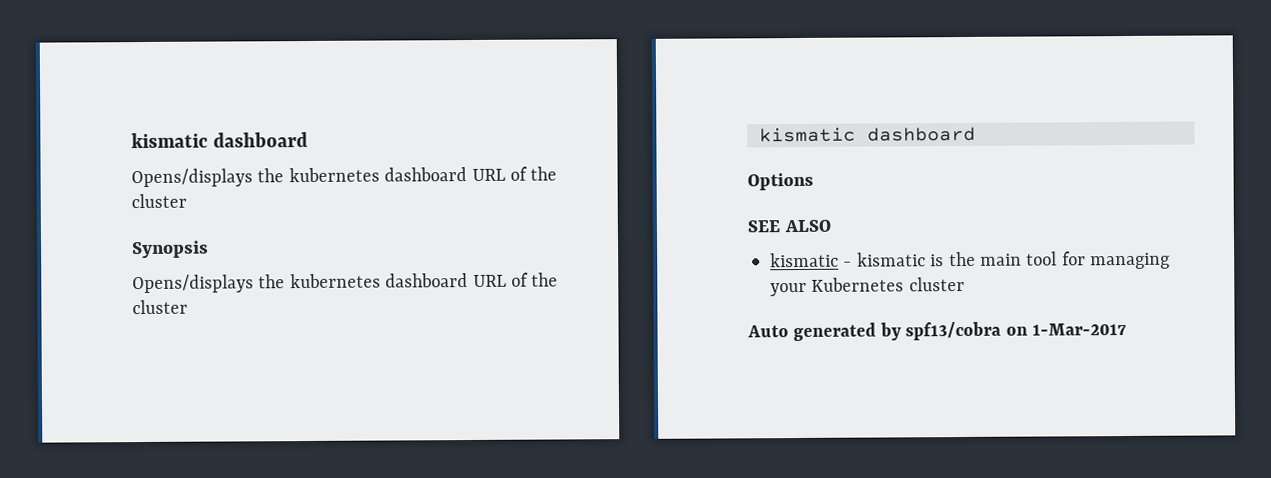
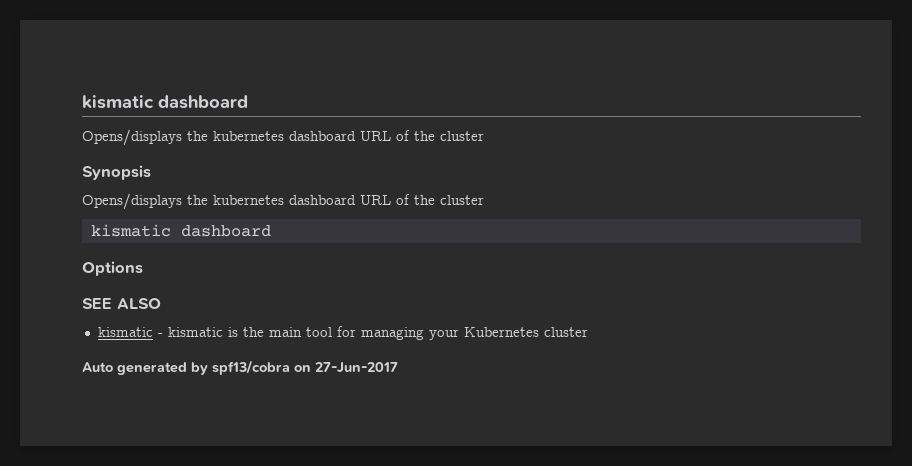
- Auto generated by spf13/cobra on 1-Mar-2017
+ Auto generated by spf13/cobra on 27-Jun-2017

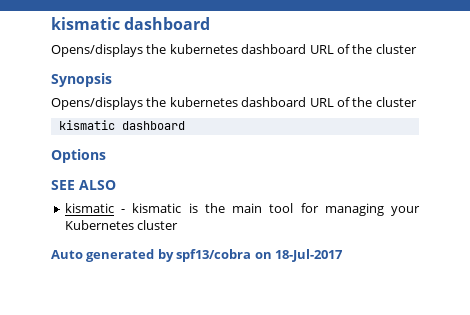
- Auto generated by spf13/cobra on 27-Jun-2017
+ Auto generated by spf13/cobra on 18-Jul-2017

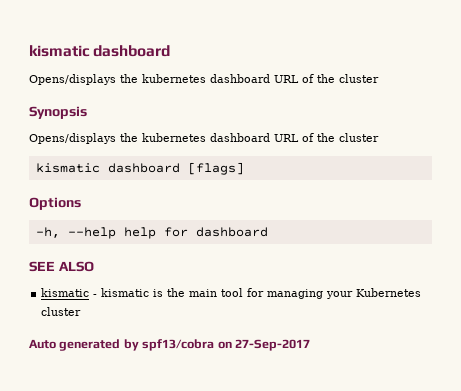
  Synopsis
  Opens/displays the kubernetes dashboard URL of the cluster
- kismatic dashboard
+ kismatic dashboard [flags]
+ -h, --help help for dashboard
- Auto generated by spf13/cobra on 18-Jul-2017
+ Auto generated by spf13/cobra on 27-Sep-2017

